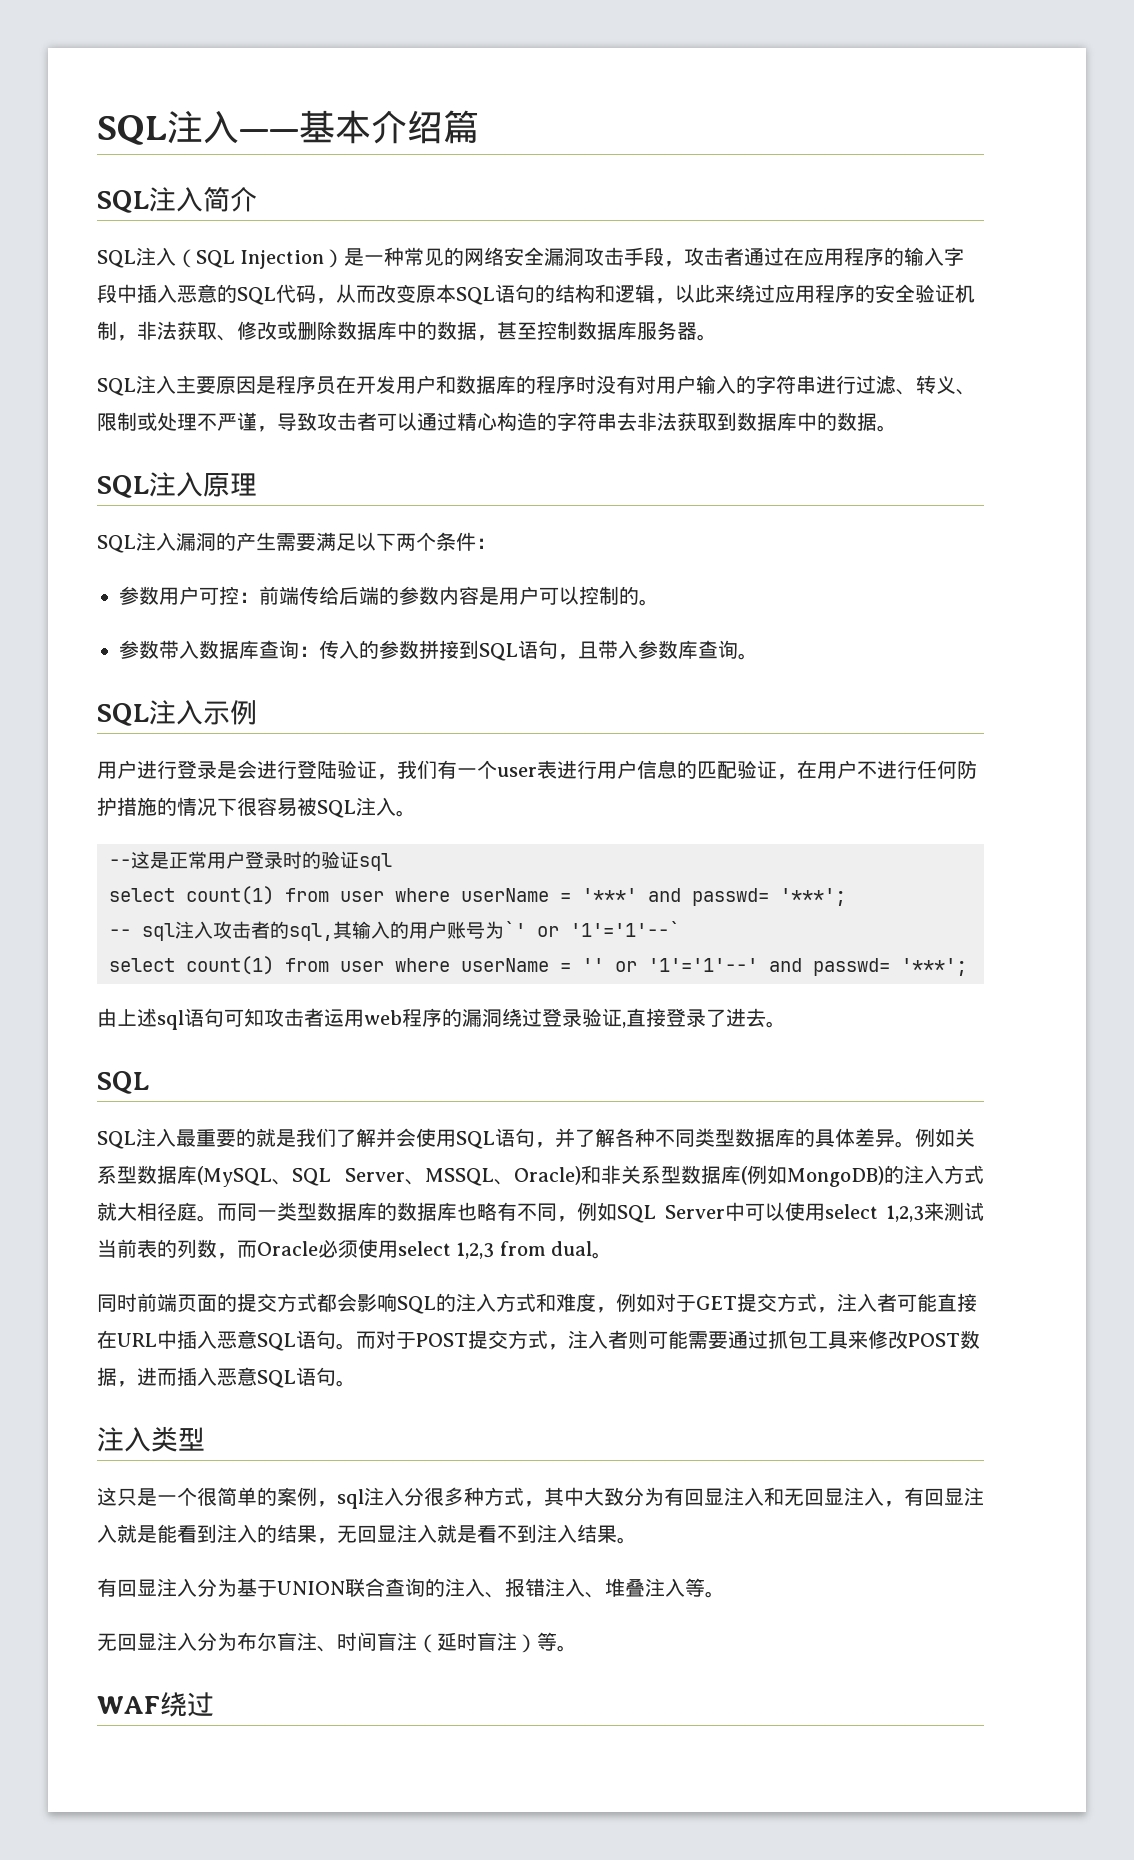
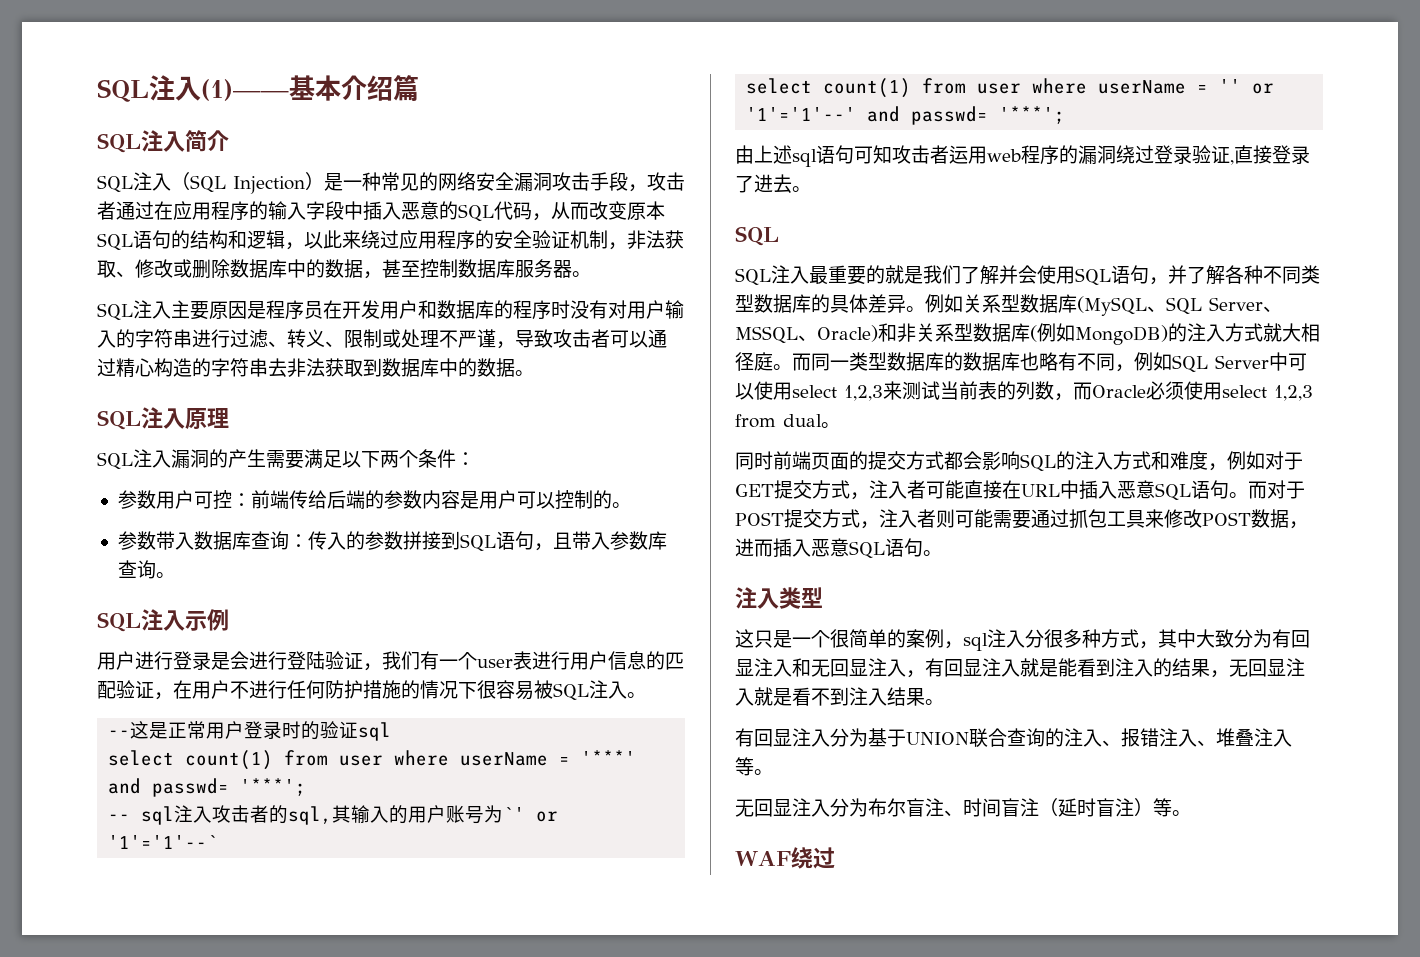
- SQL注入——基本介绍篇
+ SQL注入(1)——基本介绍篇

